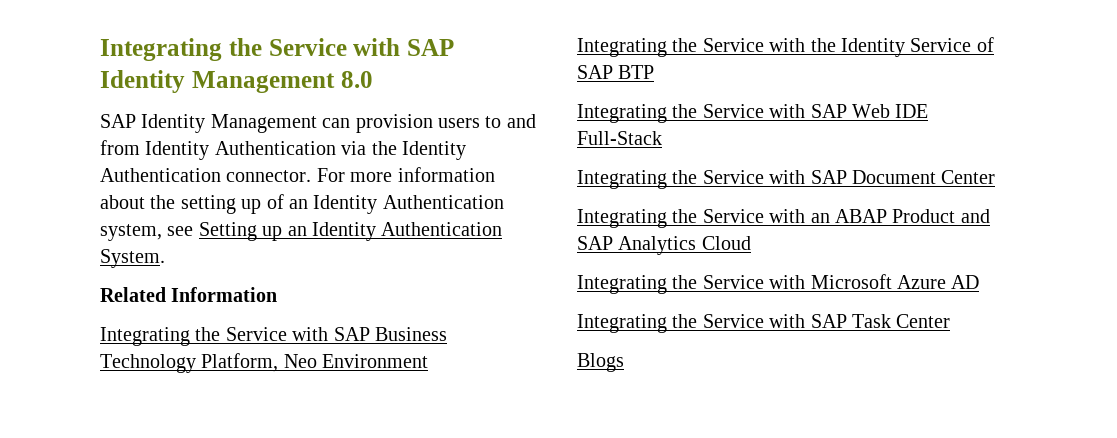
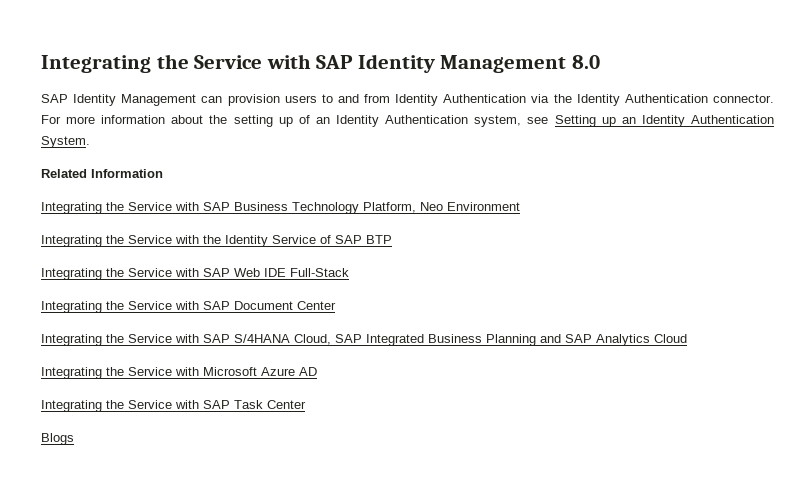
- Integrating the Service with an ABAP Product and SAP Analytics Cloud
+ Integrating the Service with SAP S/4HANA Cloud, SAP Integrated Business Planning and SAP Analytics Cloud

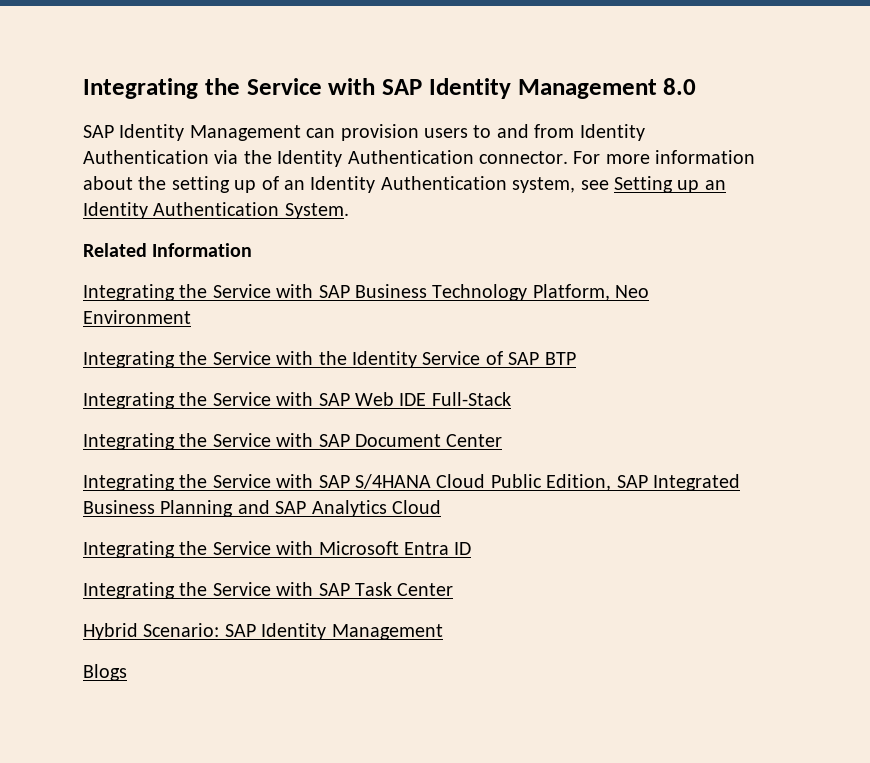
- Integrating the Service with SAP S/4HANA Cloud, SAP Integrated Business Planning and SAP Analytics Cloud
+ Integrating the Service with SAP S/4HANA Cloud Public Edition, SAP Integrated Business Planning and SAP Analytics Cloud
- Integrating the Service with Microsoft Azure AD
+ Integrating the Service with Microsoft Entra ID
+ Hybrid Scenario: SAP Identity Management

